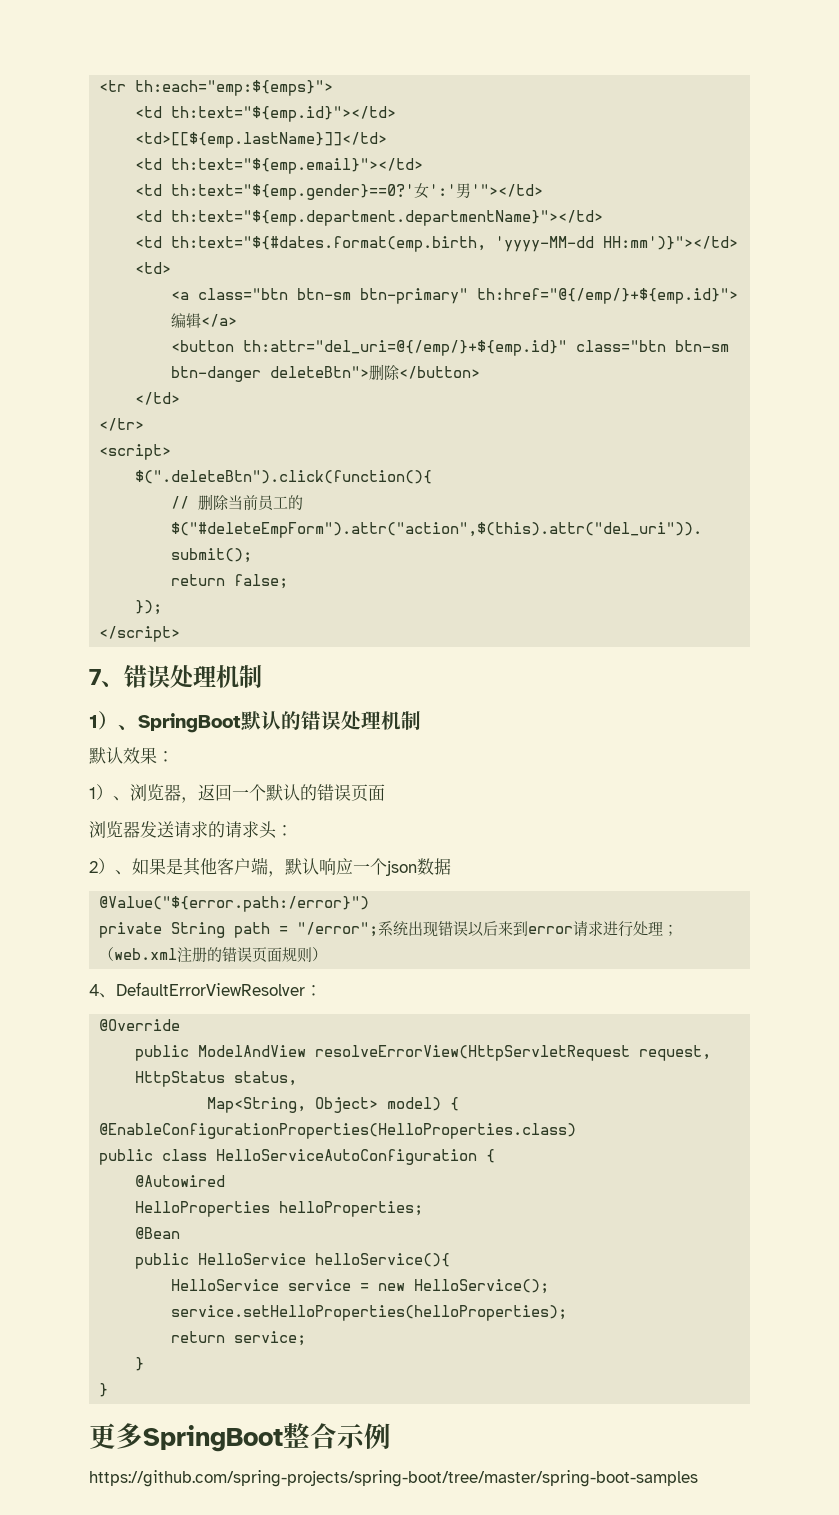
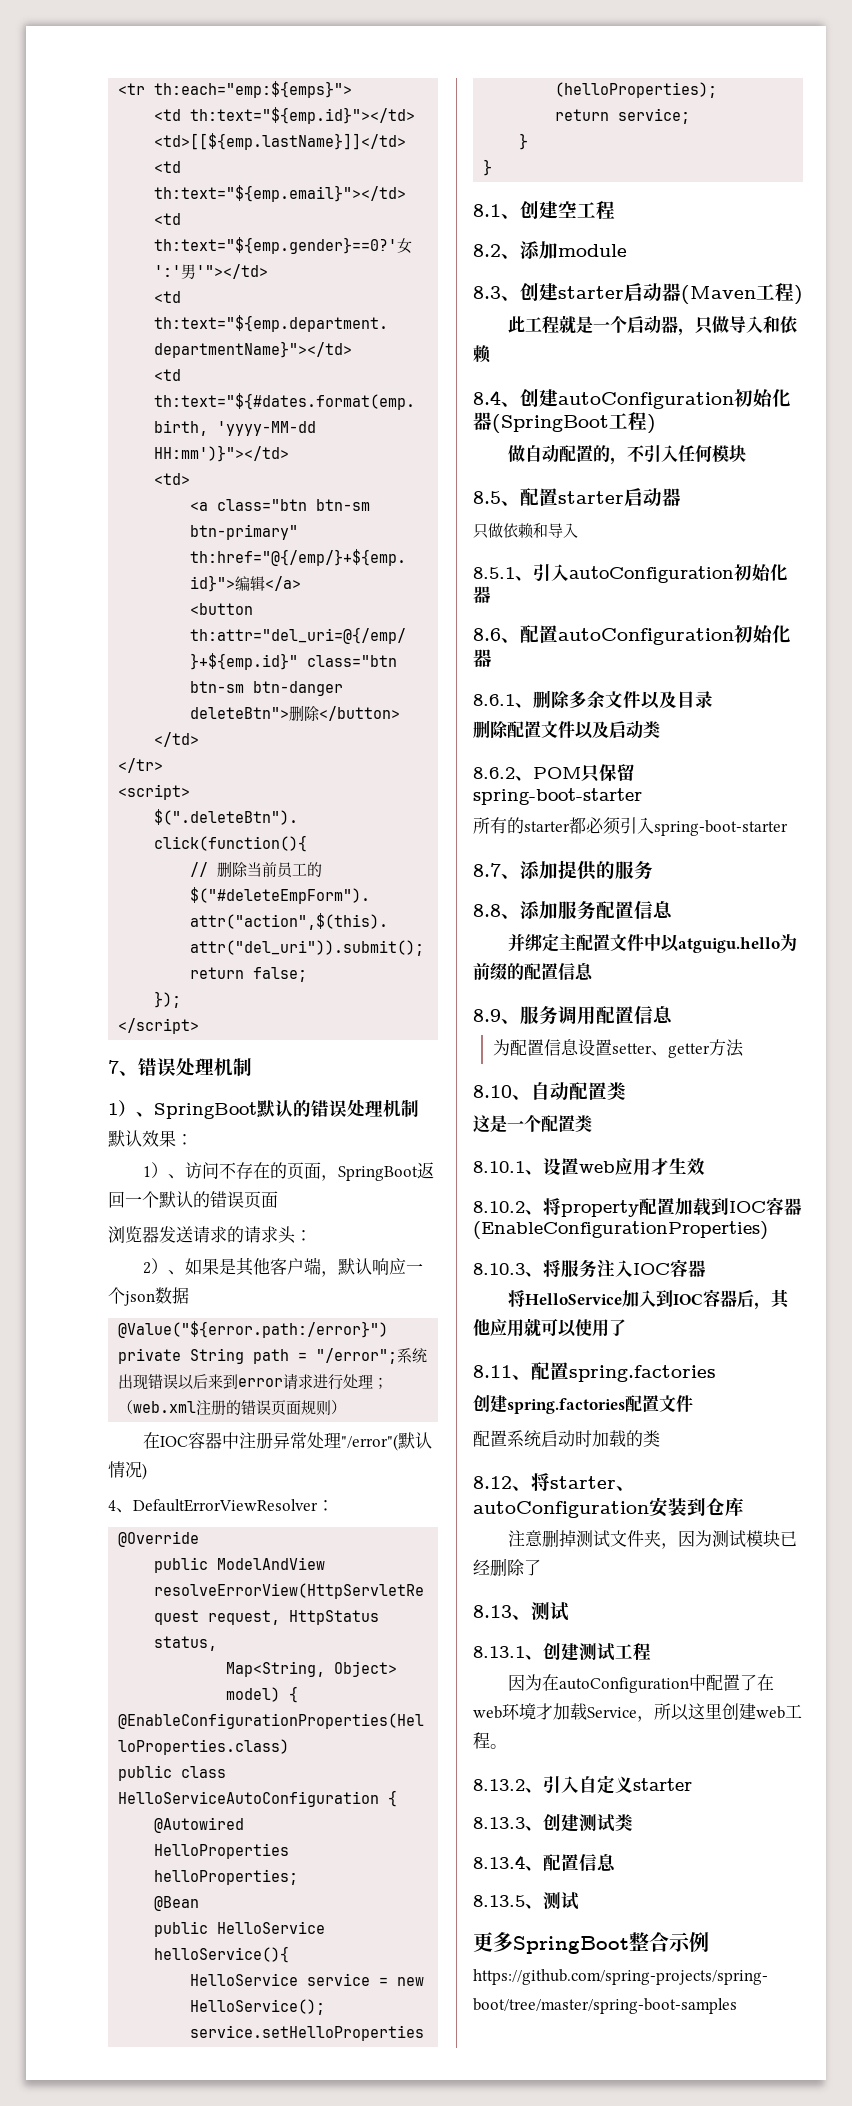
- 1）、浏览器，返回一个默认的错误页面
+ 1）、访问不存在的页面，SpringBoot返回一个默认的错误页面
+ 在IOC容器中注册异常处理"/error"(默认情况)
+ 8.1、创建空工程
+ 8.2、添加module
+ 8.3、创建starter启动器(Maven工程)
+ 此工程就是一个启动器，只做导入和依赖
+ 8.4、创建autoConfiguration初始化器(SpringBoot工程)
+ 做自动配置的，不引入任何模块
+ 8.5、配置starter启动器
+ 只做依赖和导入
+ 8.5.1、引入autoConfiguration初始化器
+ 8.6、配置autoConfiguration初始化器
+ 8.6.1、删除多余文件以及目录
+ 删除配置文件以及启动类
+ 8.6.2、POM只保留spring-boot-starter
+ 所有的starter都必须引入spring-boot-starter
+ 8.7、添加提供的服务
+ 8.8、添加服务配置信息
+ 并绑定主配置文件中以atguigu.hello为前缀的配置信息
+ 8.9、服务调用配置信息
+ 为配置信息设置setter、getter方法
+ 8.10、自动配置类
+ 这是一个配置类
+ 8.10.1、设置web应用才生效
+ 8.10.2、将property配置加载到IOC容器(EnableConfigurationProperties)
+ 8.10.3、将服务注入IOC容器
+ 将HelloService加入到IOC容器后，其他应用就可以使用了
+ 8.11、配置spring.factories
+ 创建spring.factories配置文件
+ 配置系统启动时加载的类
+ 8.12、将starter、autoConfiguration安装到仓库
+ 注意删掉测试文件夹，因为测试模块已经删除了
+ 8.13、测试
+ 8.13.1、创建测试工程
+ 因为在autoConfiguration中配置了在web环境才加载Service，所以这里创建web工程。
+ 8.13.2、引入自定义starter
+ 8.13.3、创建测试类
+ 8.13.4、配置信息
+ 8.13.5、测试

